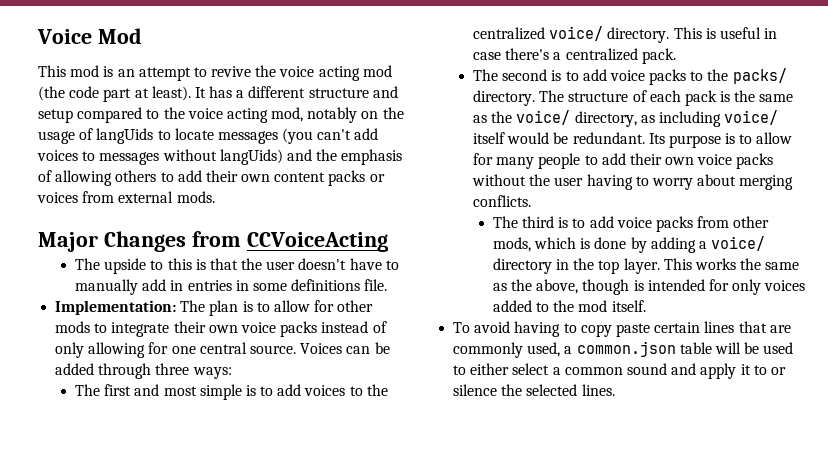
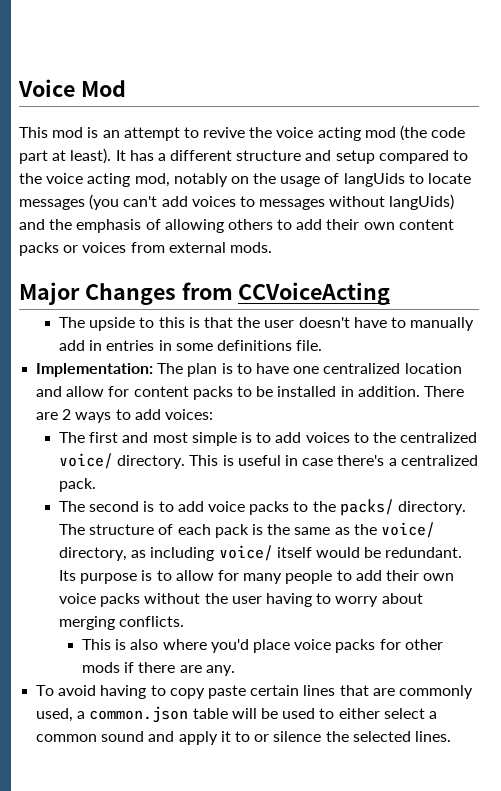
- Implementation: The plan is to allow for other mods to integrate their own voice packs instead of only allowing for one central source. Voices can be added through three ways:
+ Implementation: The plan is to have one centralized location and allow for content packs to be installed in addition. There are 2 ways to add voices:
- The third is to add voice packs from other mods, which is done by adding a voice/ directory in the top layer. This works the same as the above, though is intended for only voices added to the mod itself.
+ This is also where you'd place voice packs for other mods if there are any.

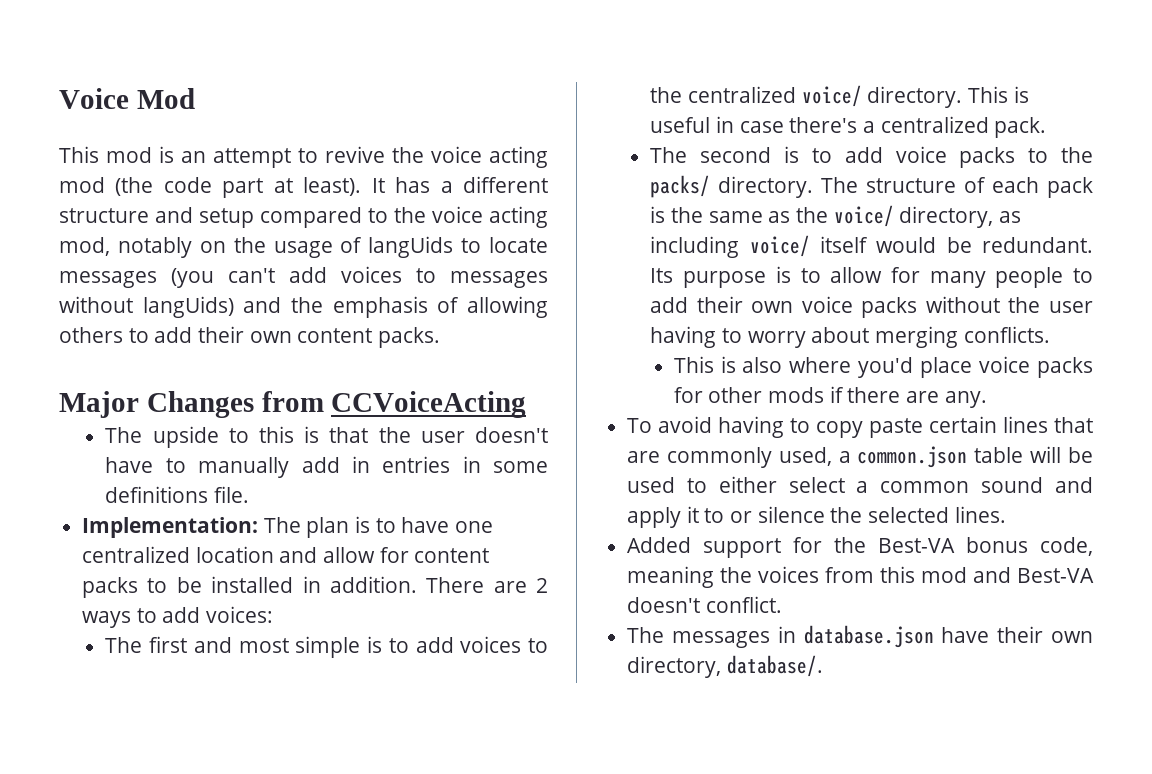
- It has a different structure and setup compared to the voice acting mod, notably on the usage of langUids to locate messages (you can't add voices to messages without langUids) and the emphasis of allowing others to add their own content packs or voices from external mods.
+ It has a different structure and setup compared to the voice acting mod, notably on the usage of langUids to locate messages (you can't add voices to messages without langUids) and the emphasis of allowing others to add their own content packs.
+ Added support for the Best-VA bonus code, meaning the voices from this mod and Best-VA doesn't conflict.
+ The messages in database.json have their own directory, database/.

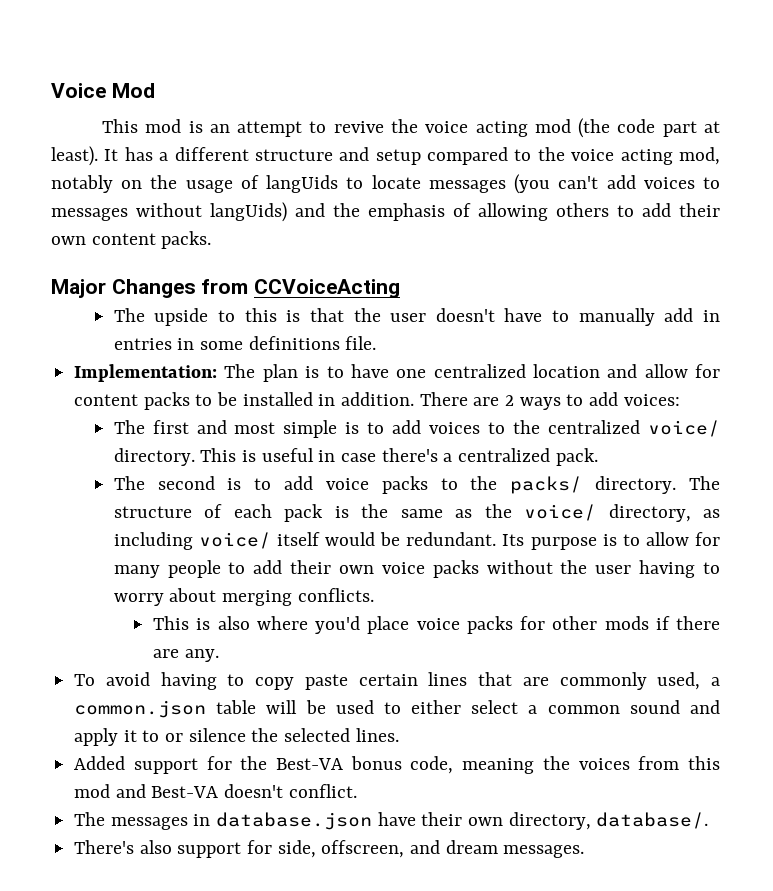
+ There's also support for side, offscreen, and dream messages.

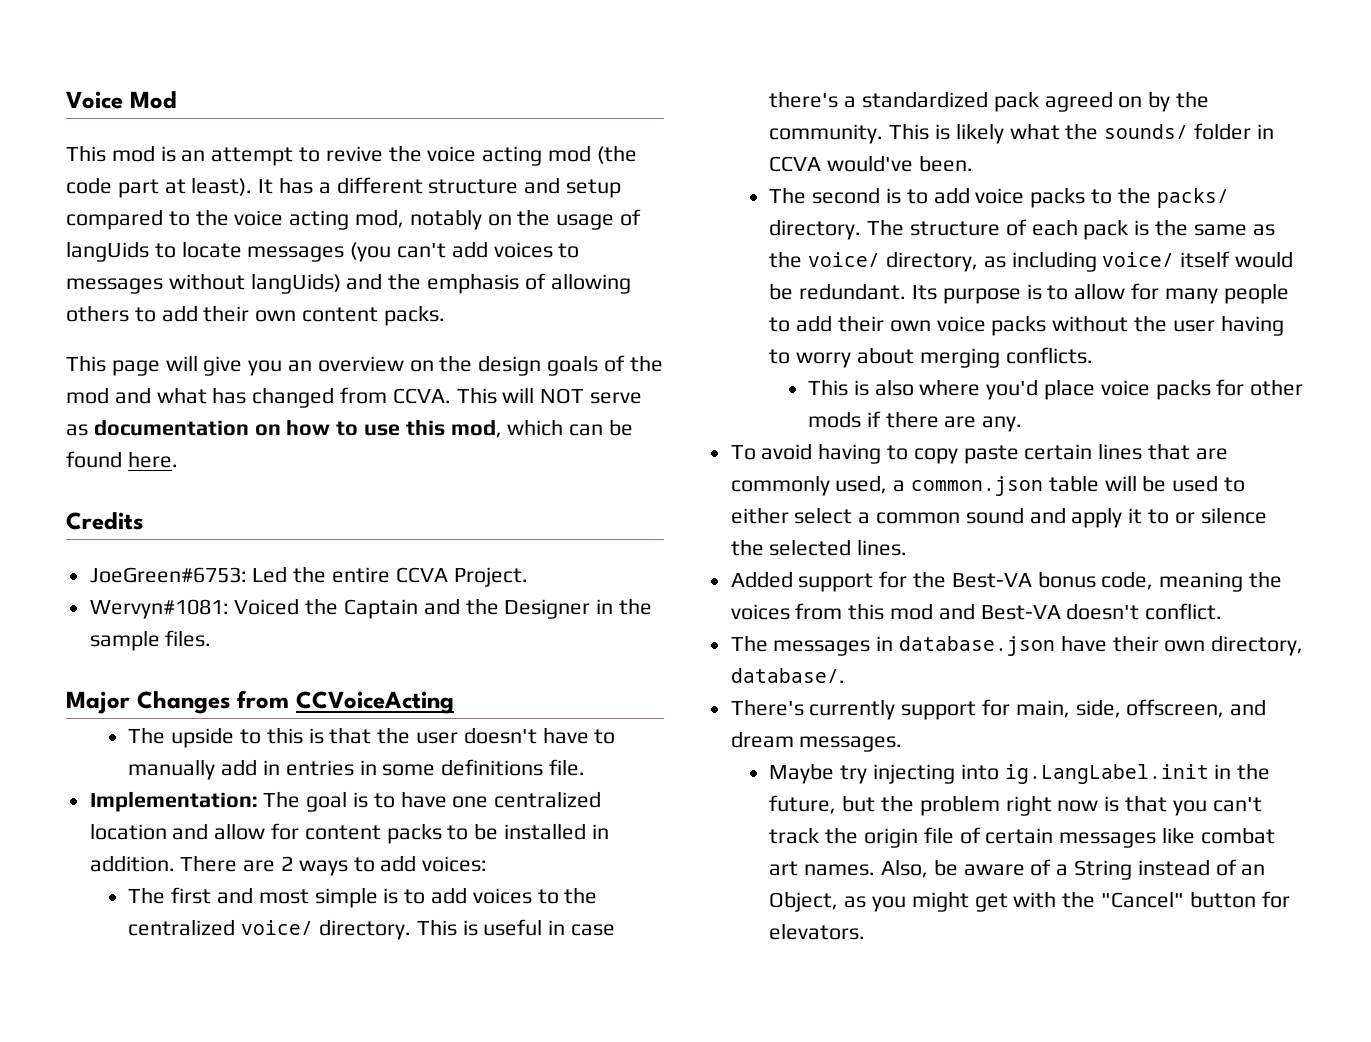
+ This page will give you an overview on the design goals of the mod and what has changed from CCVA. This will NOT serve as documentation on how to use this mod, which can be found here.
+ Credits
+ JoeGreen#6753: Led the entire CCVA Project.
+ Wervyn#1081: Voiced the Captain and the Designer in the sample files.
- Implementation: The plan is to have one centralized location and allow for content packs to be installed in addition.
+ Implementation: The goal is to have one centralized location and allow for content packs to be installed in addition.
- This is useful in case there's a centralized pack.
+ This is useful in case there's a standardized pack agreed on by the community. This is likely what the sounds/ folder in CCVA would've been.
- There's also support for side, offscreen, and dream messages.
+ There's currently support for main, side, offscreen, and dream messages.
+ Maybe try injecting into ig.LangLabel.init in the future, but the problem right now is that you can't track the origin file of certain messages like combat art names. Also, be aware of a String instead of an Object, as you might get with the "Cancel" button for elevators.

